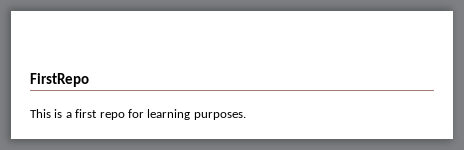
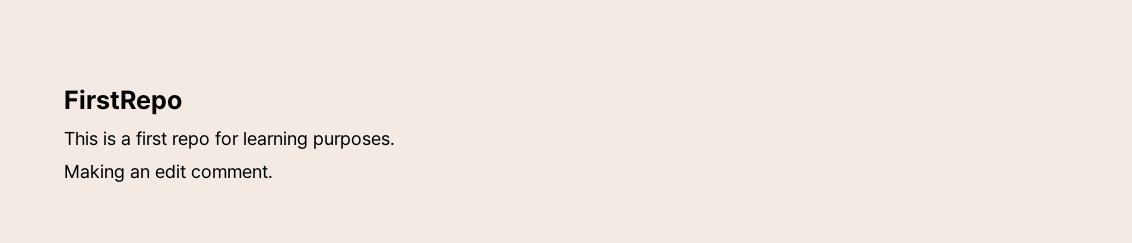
+ Making an edit comment.

